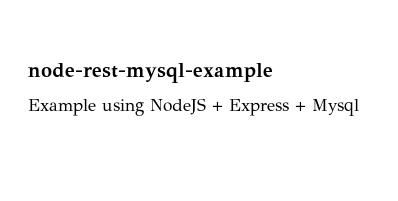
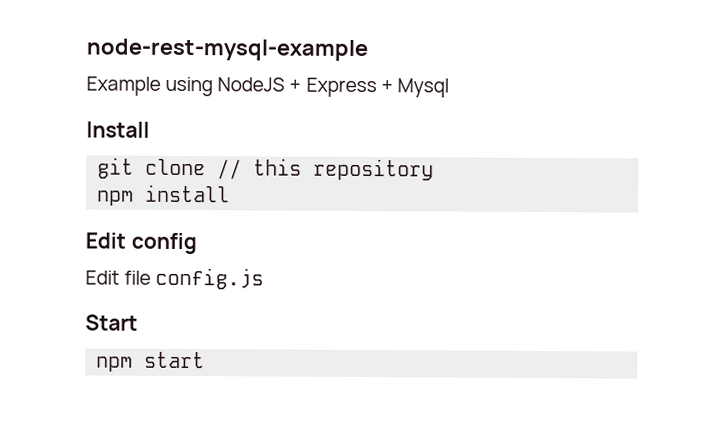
+ Install
+ git clone // this repository
+ npm install
+ Edit config
+ Edit file config.js
+ Start
+ npm start

